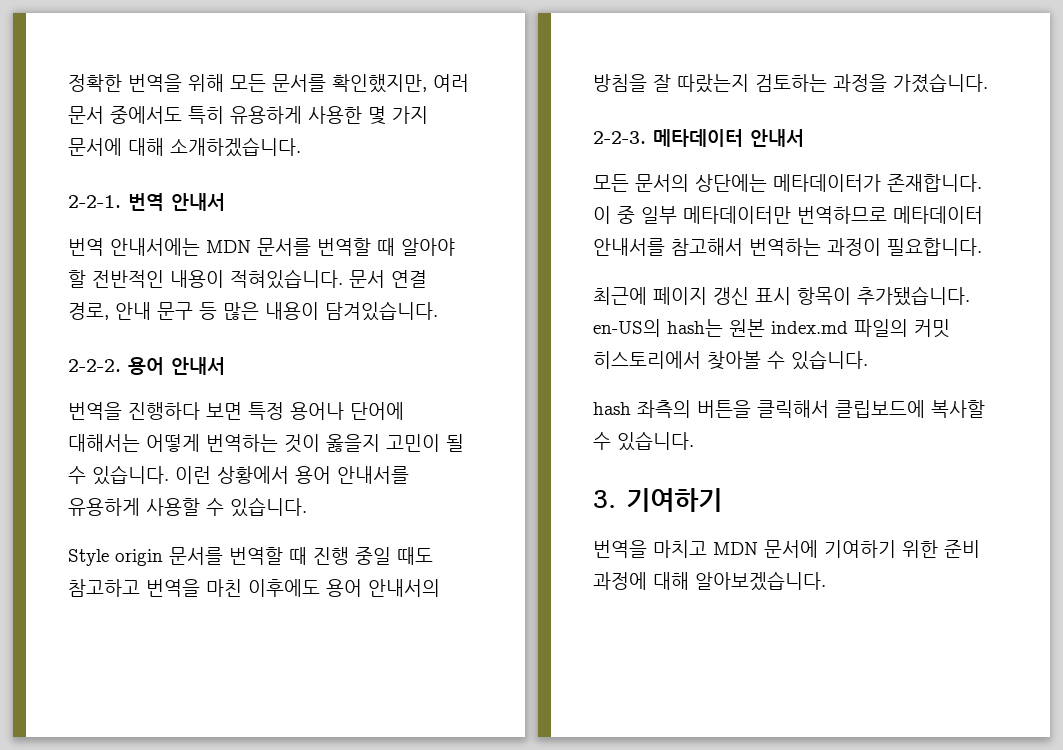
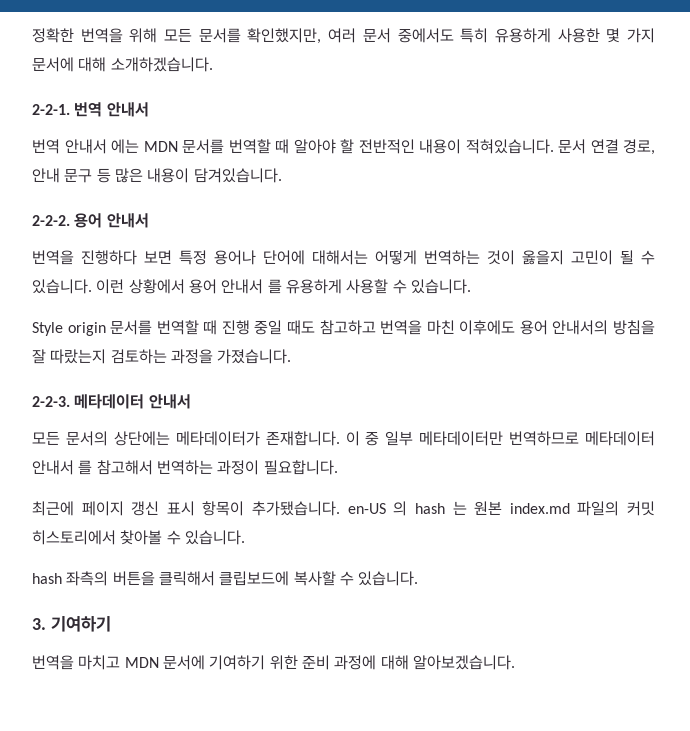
- 번역 안내서에는 MDN 문서를 번역할 때 알아야 할 전반적인 내용이 적혀있습니다.
+ 번역 안내서 에는 MDN 문서를 번역할 때 알아야 할 전반적인 내용이 적혀있습니다.
- 이런 상황에서 용어 안내서를 유용하게 사용할 수 있습니다.
+ 이런 상황에서 용어 안내서 를 유용하게 사용할 수 있습니다.
- 이 중 일부 메타데이터만 번역하므로 메타데이터 안내서를 참고해서 번역하는 과정이 필요합니다.
+ 이 중 일부 메타데이터만 번역하므로 메타데이터 안내서 를 참고해서 번역하는 과정이 필요합니다.
- 최근에 페이지 갱신 표시 항목이 추가됐습니다. en-US의 hash는 원본 index.md 파일의 커밋 히스토리에서 찾아볼 수 있습니다.
+ 최근에 페이지 갱신 표시 항목이 추가됐습니다. en-US 의 hash 는 원본 index.md 파일의 커밋 히스토리에서 찾아볼 수 있습니다.

